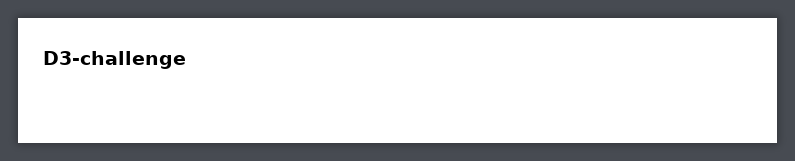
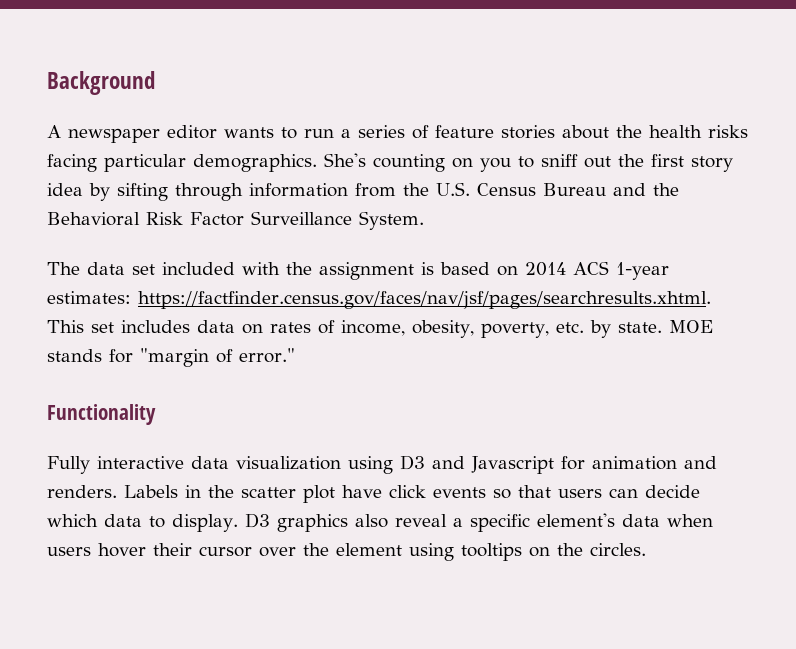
- D3-challenge
+ Background
+ A newspaper editor wants to run a series of feature stories about the health risks facing particular demographics. She's counting on you to sniff out the first story idea by sifting through information from the U.S. Census Bureau and the Behavioral Risk Factor Surveillance System.
+ The data set included with the assignment is based on 2014 ACS 1-year estimates: https://factfinder.census.gov/faces/nav/jsf/pages/searchresults.xhtml. This set includes data on rates of income, obesity, poverty, etc. by state. MOE stands for "margin of error."
+ Functionality
+ Fully interactive data visualization using D3 and Javascript for animation and renders. Labels in the scatter plot have click events so that users can decide which data to display. D3 graphics also reveal a specific element's data when users hover their cursor over the element using tooltips on the circles.

